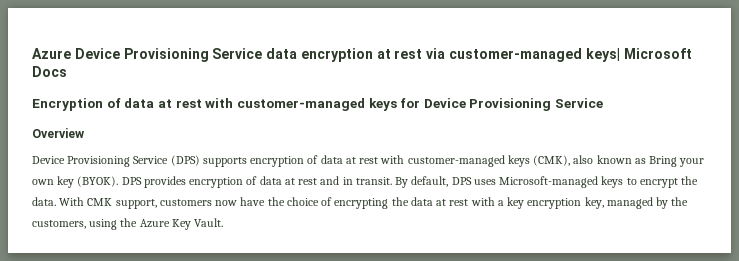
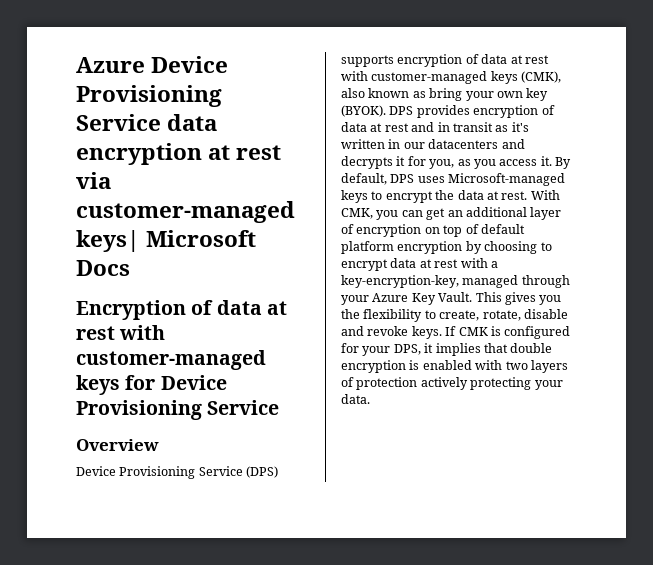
- Device Provisioning Service (DPS) supports encryption of data at rest with customer-managed keys (CMK), also known as Bring your own key (BYOK).
+ Device Provisioning Service (DPS) supports encryption of data at rest with customer-managed keys (CMK), also known as bring your own key (BYOK).
- DPS provides encryption of data at rest and in transit.
+ DPS provides encryption of data at rest and in transit as it's written in our datacenters and decrypts it for you, as you access it.
- By default, DPS uses Microsoft-managed keys to encrypt the data. With CMK support, customers now have the choice of encrypting the data at rest with a key encryption key, managed by the customers, using the Azure Key Vault.
+ By default, DPS uses Microsoft-managed keys to encrypt the data at rest. With CMK, you can get an additional layer of encryption on top of default platform encryption by choosing to encrypt data at rest with a key-encryption-key, managed through your Azure Key Vault. This gives you the flexibility to create, rotate, disable and revoke keys. If CMK is configured for your DPS, it implies that double encryption is enabled with two layers of protection actively protecting your data.

